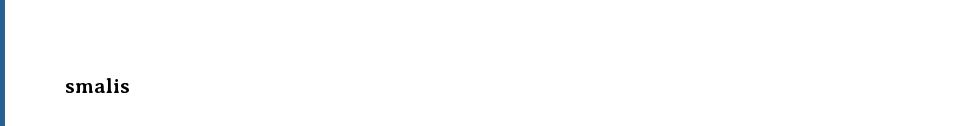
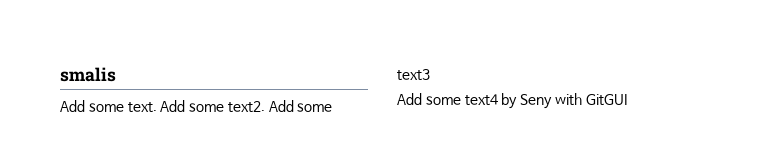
+ Add some text. Add some text2. Add some text3
+ Add some text4 by Seny with GitGUI

